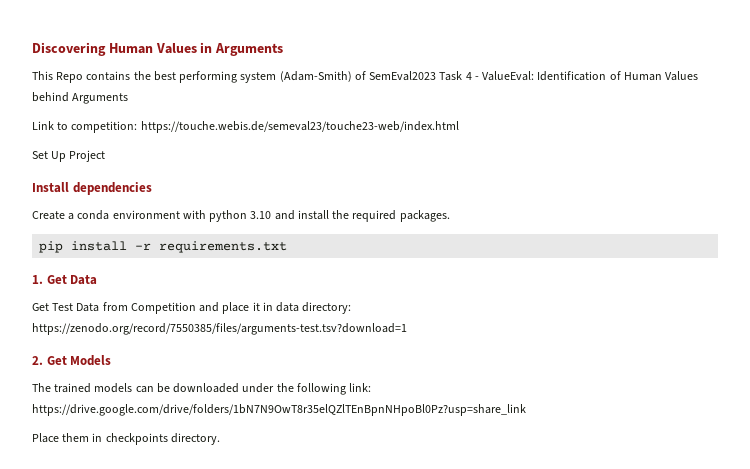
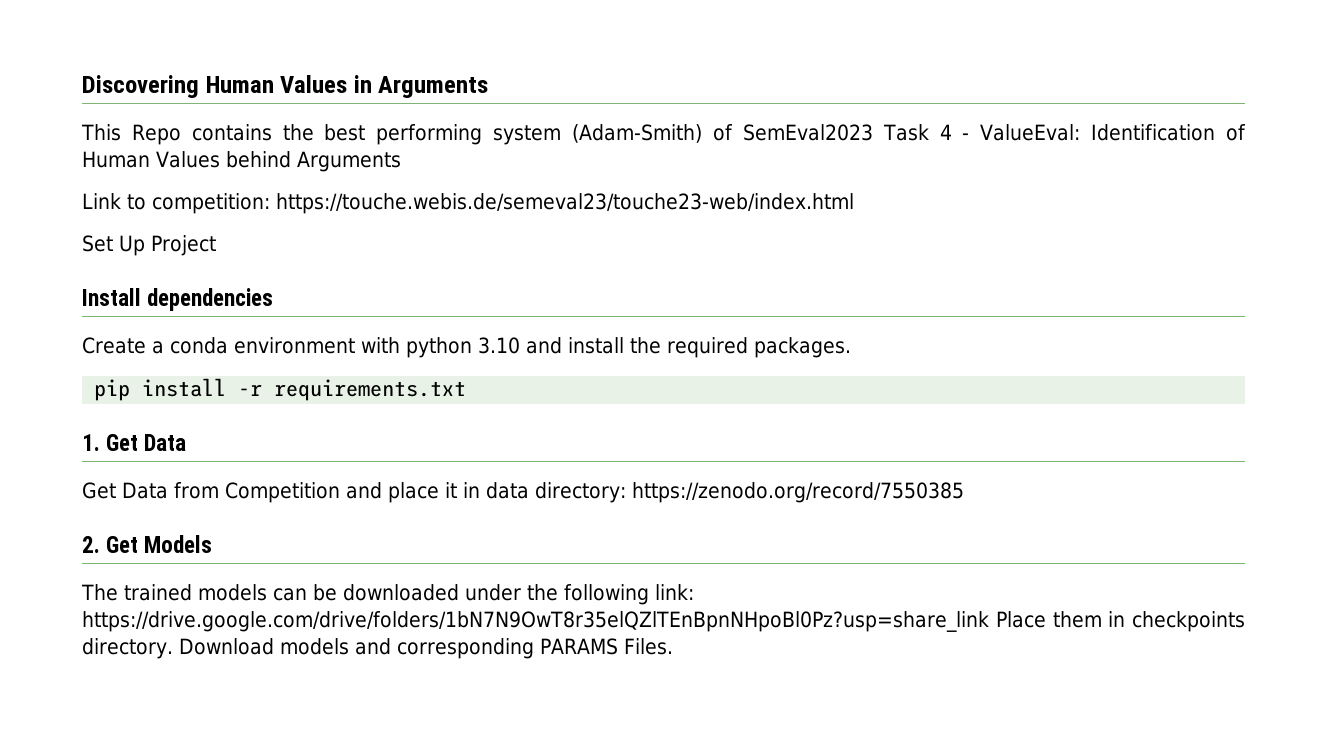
- Get Test Data from Competition and place it in data directory: https://zenodo.org/record/7550385/files/arguments-test.tsv?download=1
+ Get Data from Competition and place it in data directory: https://zenodo.org/record/7550385
- The trained models can be downloaded under the following link: https://drive.google.com/drive/folders/1bN7N9OwT8r35elQZlTEnBpnNHpoBl0Pz?usp=share_link
- Place them in checkpoints directory.
+ The trained models can be downloaded under the following link: https://drive.google.com/drive/folders/1bN7N9OwT8r35elQZlTEnBpnNHpoBl0Pz?usp=share_link Place them in checkpoints directory.
+ Download models and corresponding PARAMS Files.

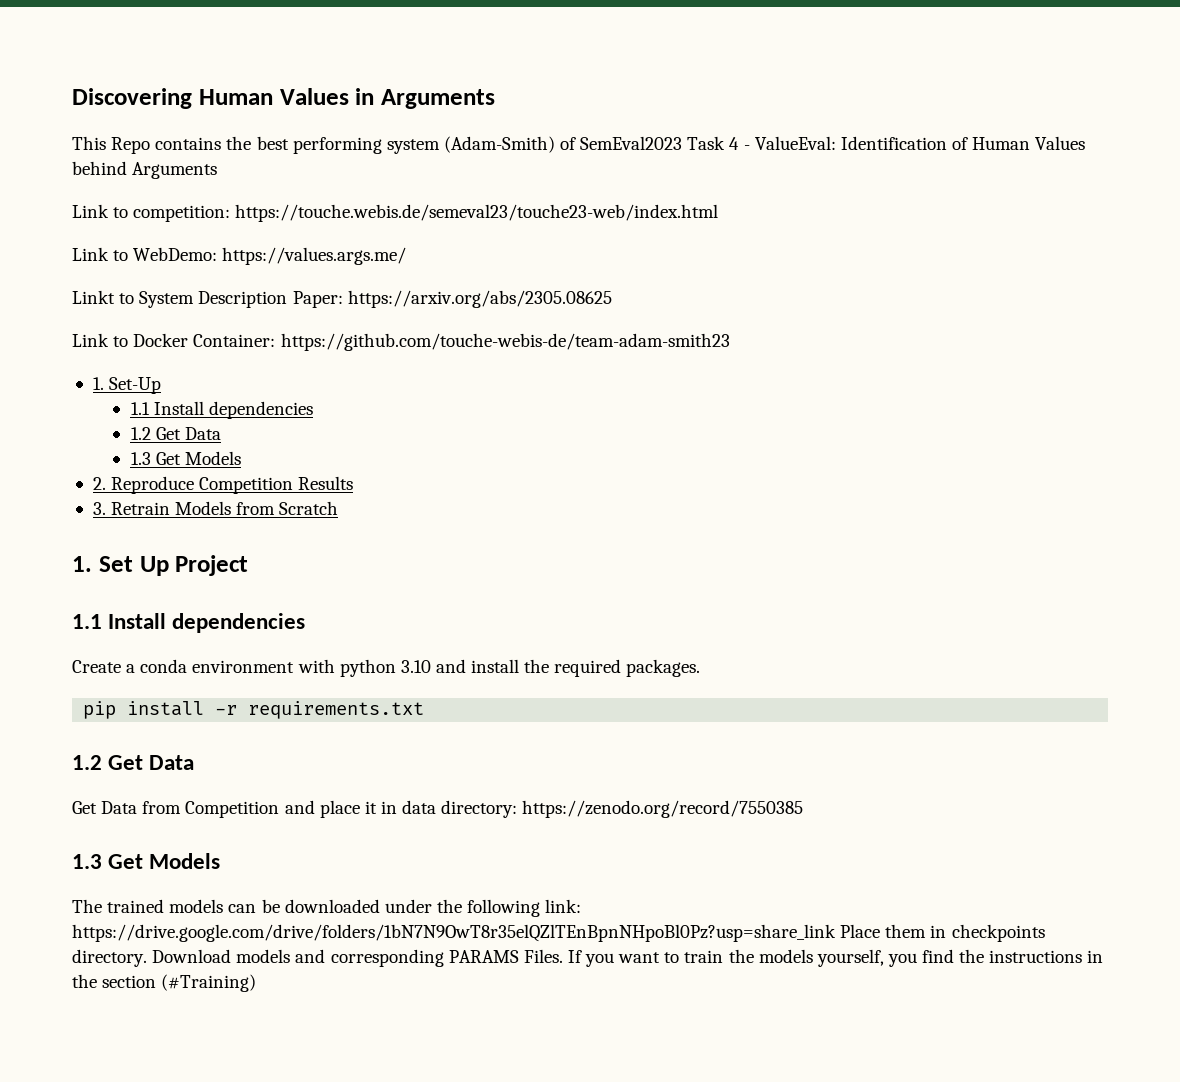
- Set Up Project
- Install dependencies
+ Link to WebDemo: https://values.args.me/
+ Linkt to System Description Paper: https://arxiv.org/abs/2305.08625
+ Link to Docker Container: https://github.com/touche-webis-de/team-adam-smith23
+ 1. Set-Up
+ 1.1 Install dependencies
+ 1.2 Get Data
+ 1.3 Get Models
+ 2. Reproduce Competition Results
+ 3. Retrain Models from Scratch
+ 1. Set Up Project
+ 1.1 Install dependencies
  pip install -r requirements.txt
- 1. Get Data
+ 1.2 Get Data
  Get Data from Competition and place it in data directory: https://zenodo.org/record/7550385
- 2. Get Models
+ 1.3 Get Models
+ If you want to train the models yourself, you find the instructions in the section (#Training)

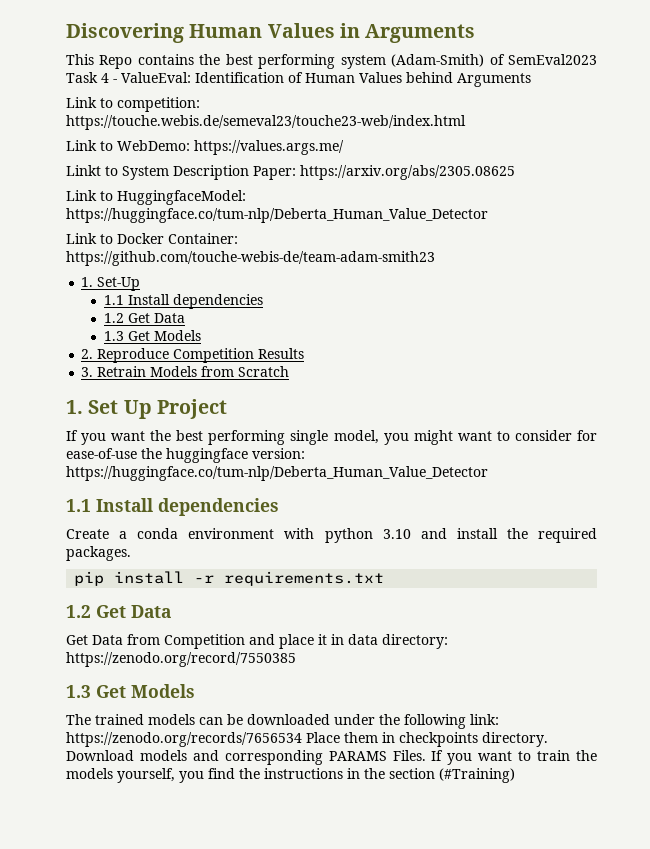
+ Link to HuggingfaceModel: https://huggingface.co/tum-nlp/Deberta_Human_Value_Detector
+ If you want the best performing single model, you might want to consider for ease-of-use the huggingface version: https://huggingface.co/tum-nlp/Deberta_Human_Value_Detector
- The trained models can be downloaded under the following link: https://drive.google.com/drive/folders/1bN7N9OwT8r35elQZlTEnBpnNHpoBl0Pz?usp=share_link Place them in checkpoints directory.
+ The trained models can be downloaded under the following link: https://zenodo.org/records/7656534 Place them in checkpoints directory.

